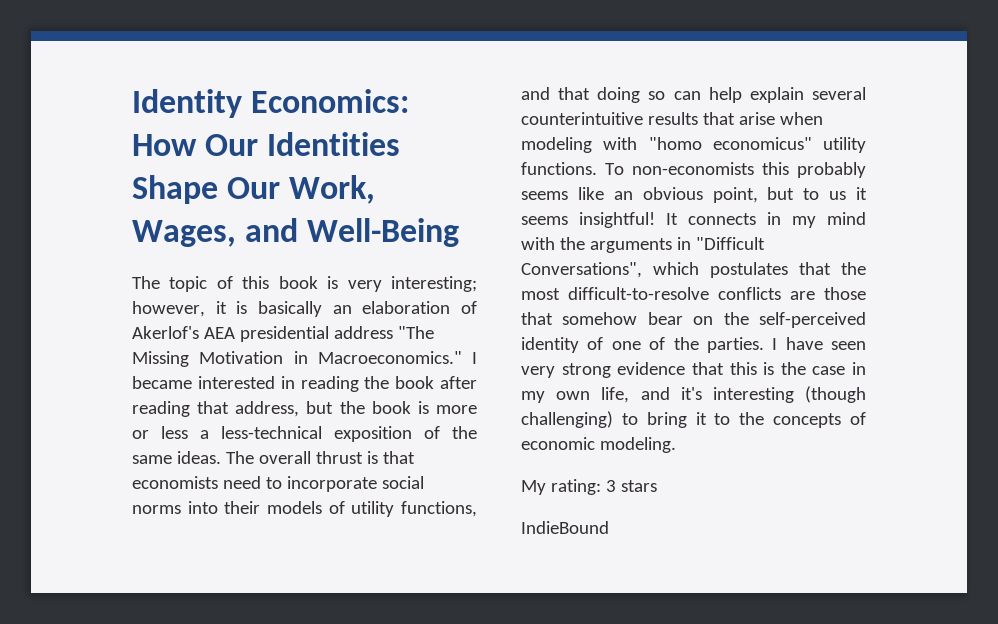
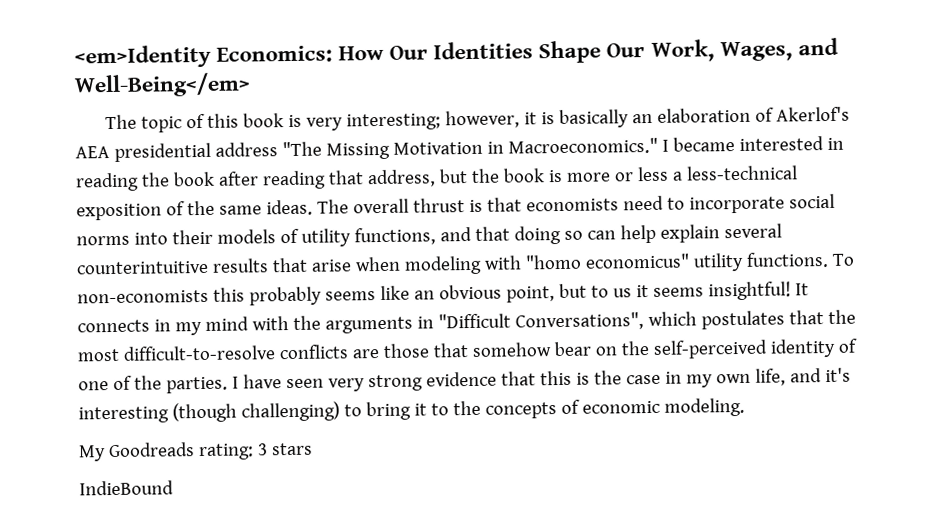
- Identity Economics: How Our Identities Shape Our Work, Wages, and Well-Being
+ <em>Identity Economics: How Our Identities Shape Our Work, Wages, and Well-Being</em>
- My rating: 3 stars
+ My Goodreads rating: 3 stars

